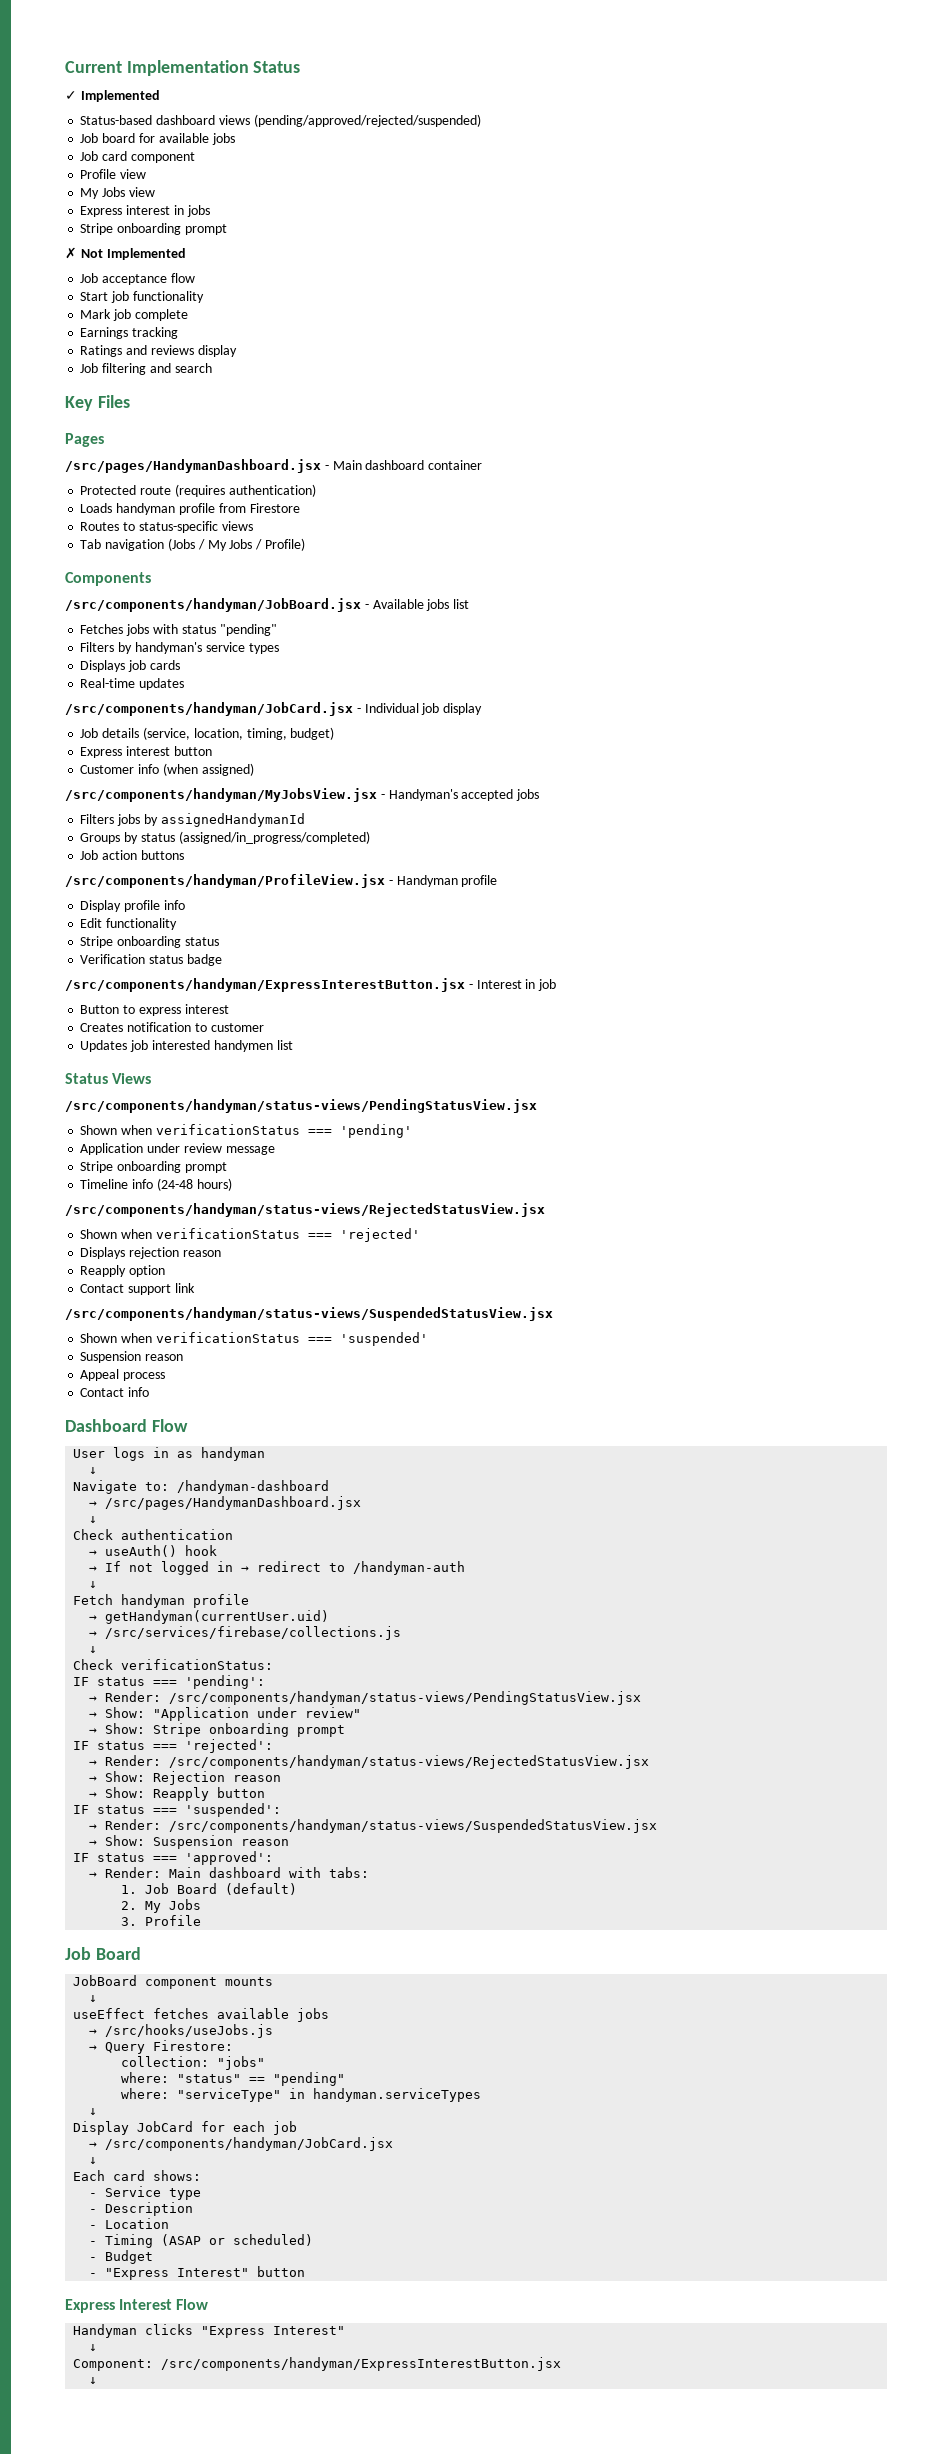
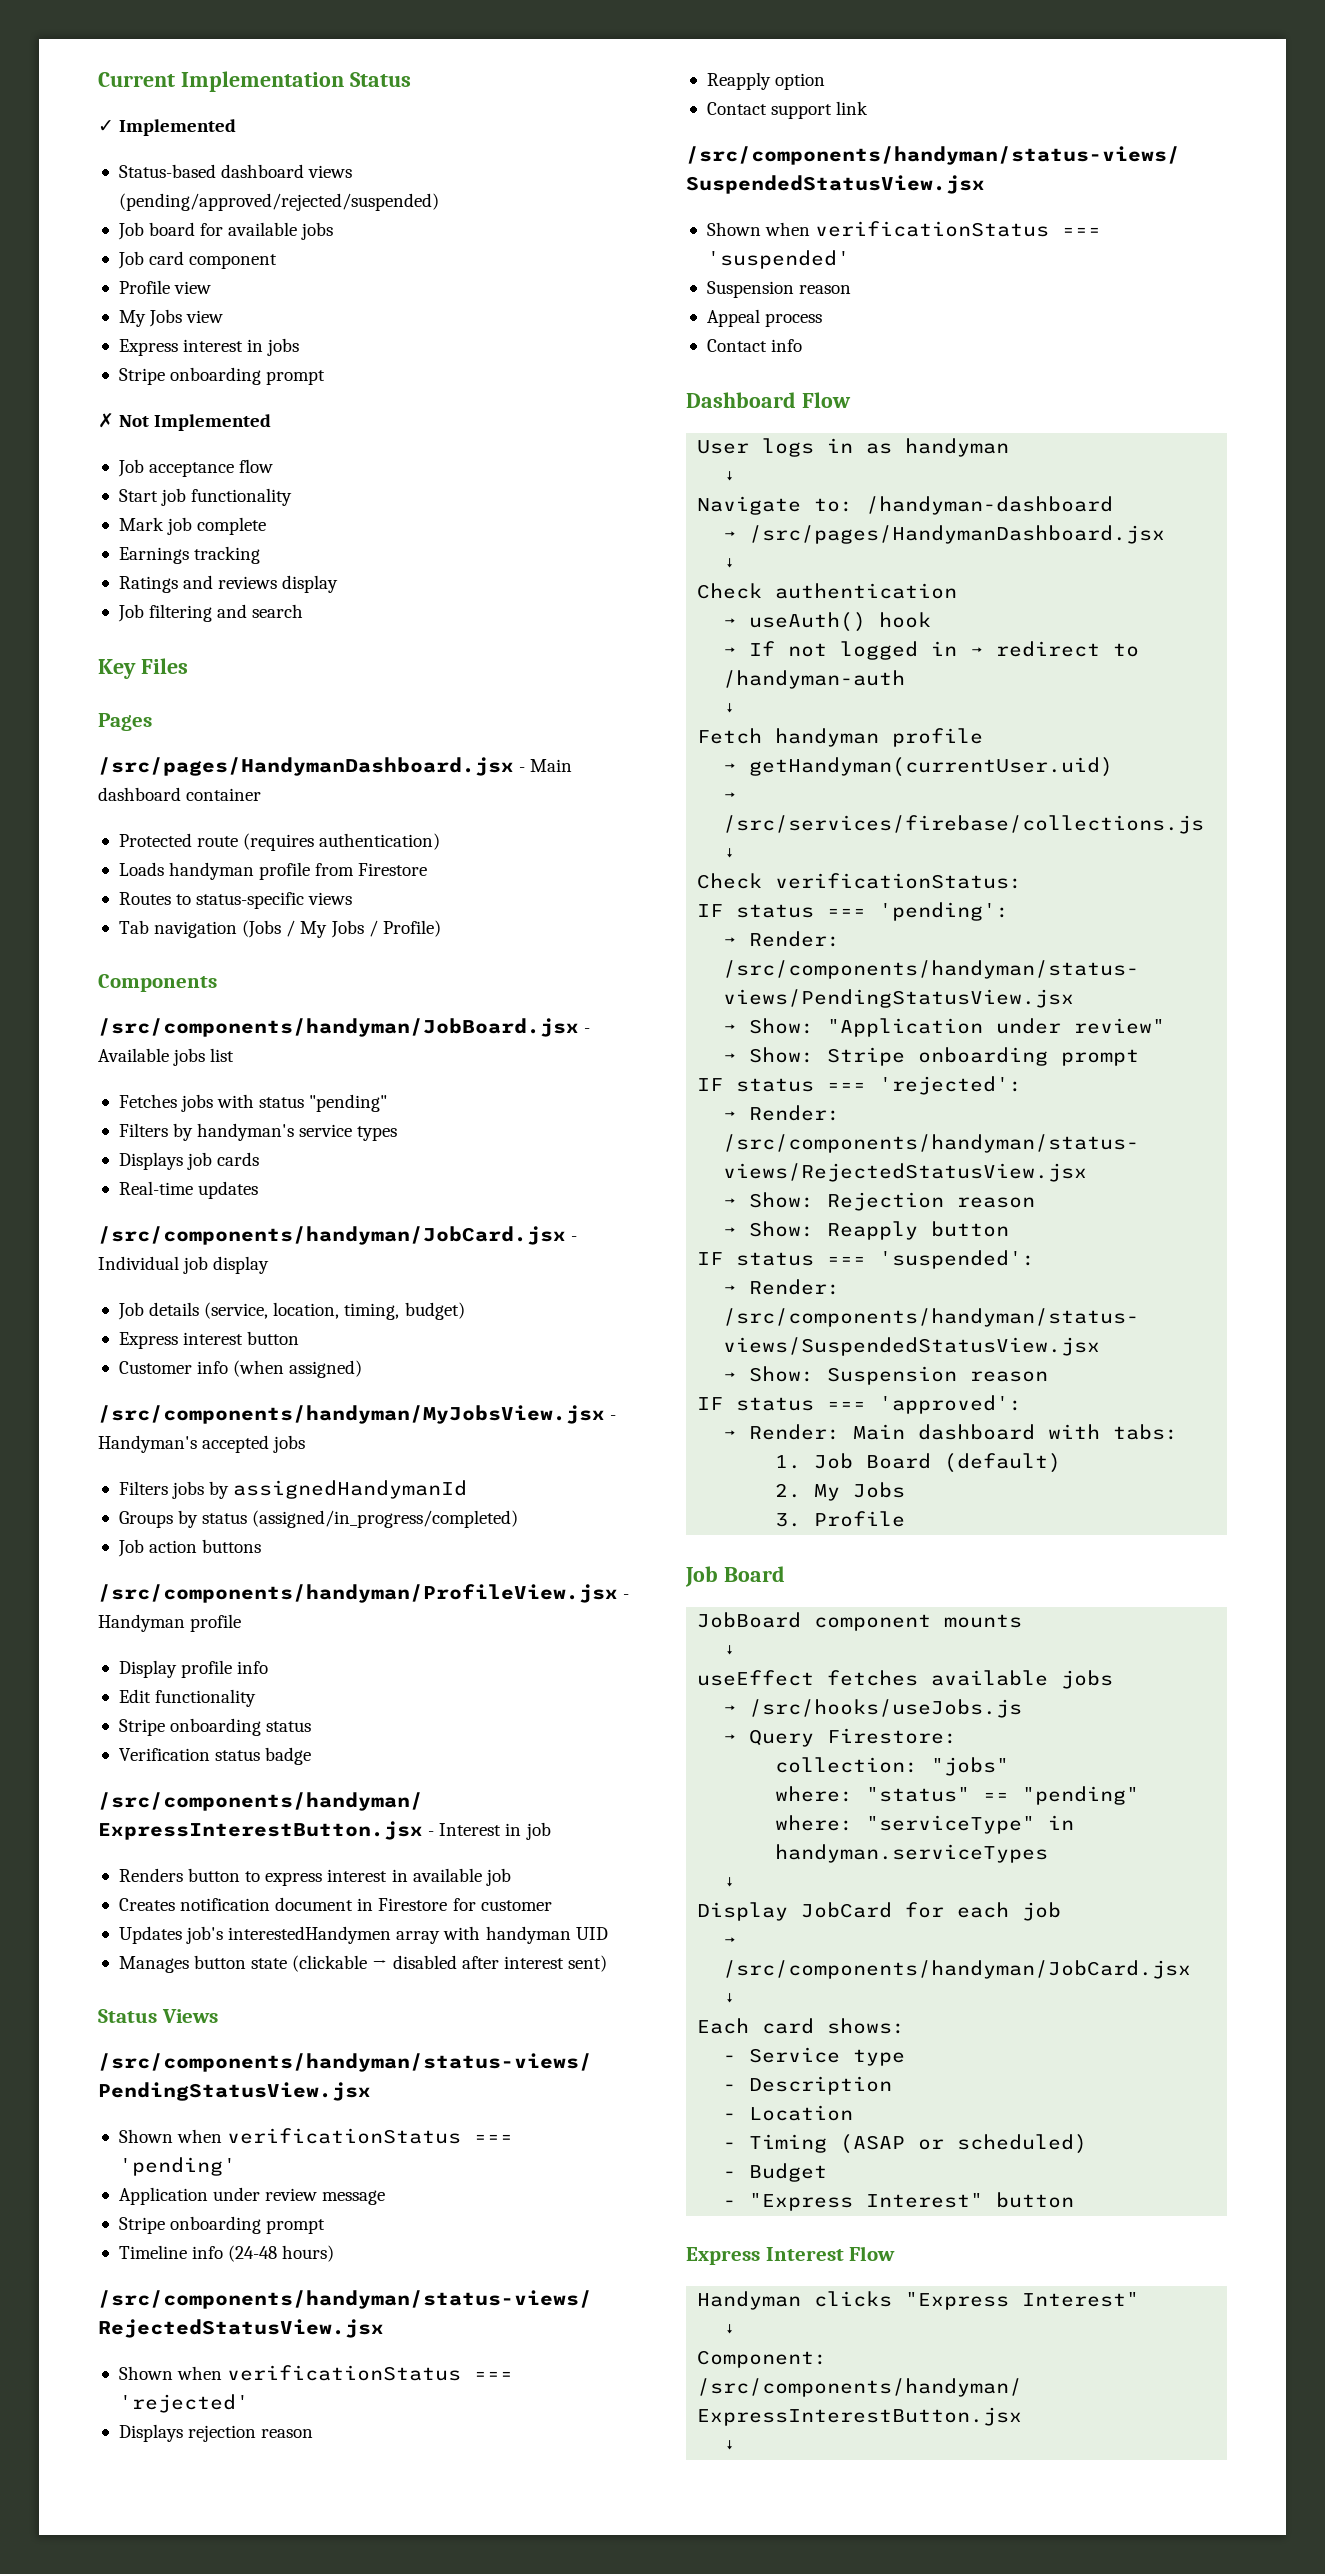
- Button to express interest
+ Renders button to express interest in available job
- Creates notification to customer
- Updates job interested handymen list
+ Creates notification document in Firestore for customer
+ Updates job's interestedHandymen array with handyman UID
+ Manages button state (clickable → disabled after interest sent)

